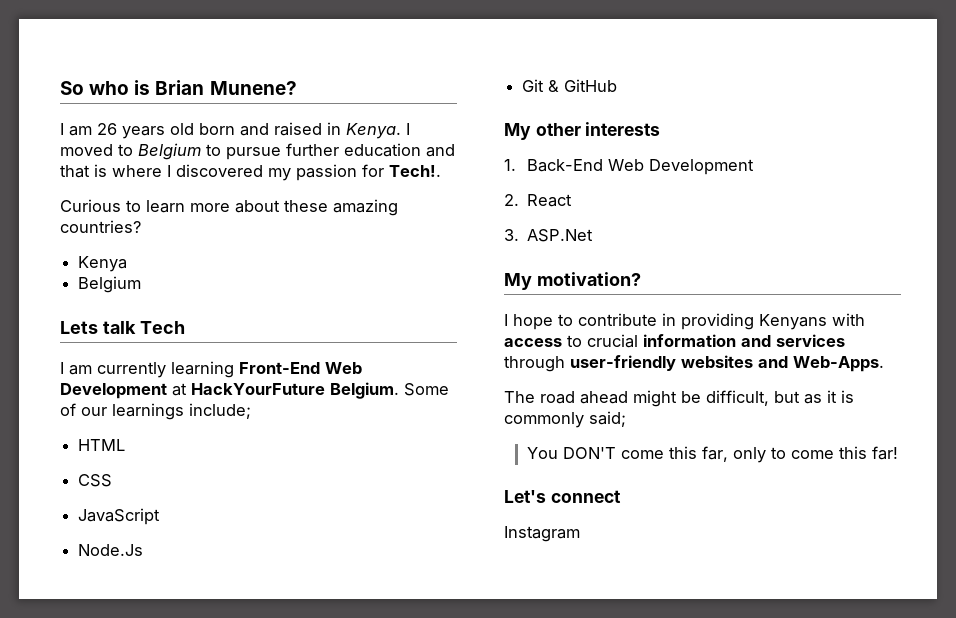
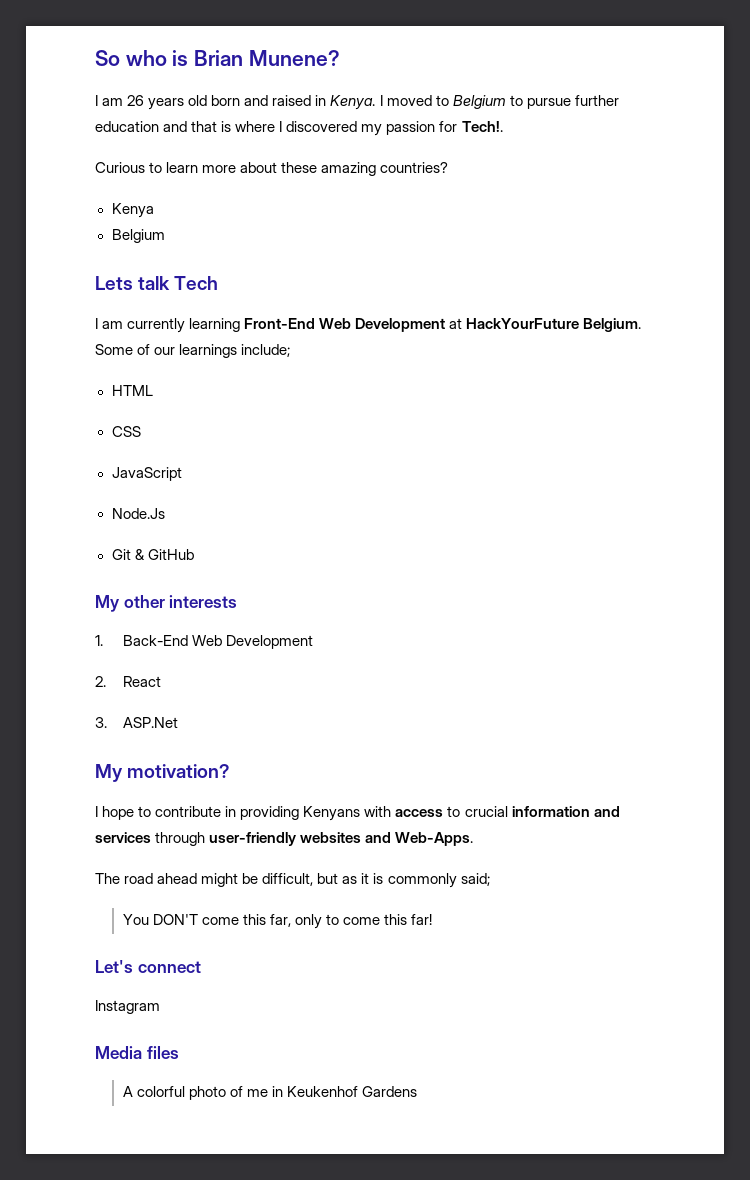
+ Media files
+ A colorful photo of me in Keukenhof Gardens

